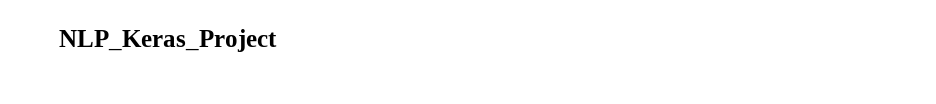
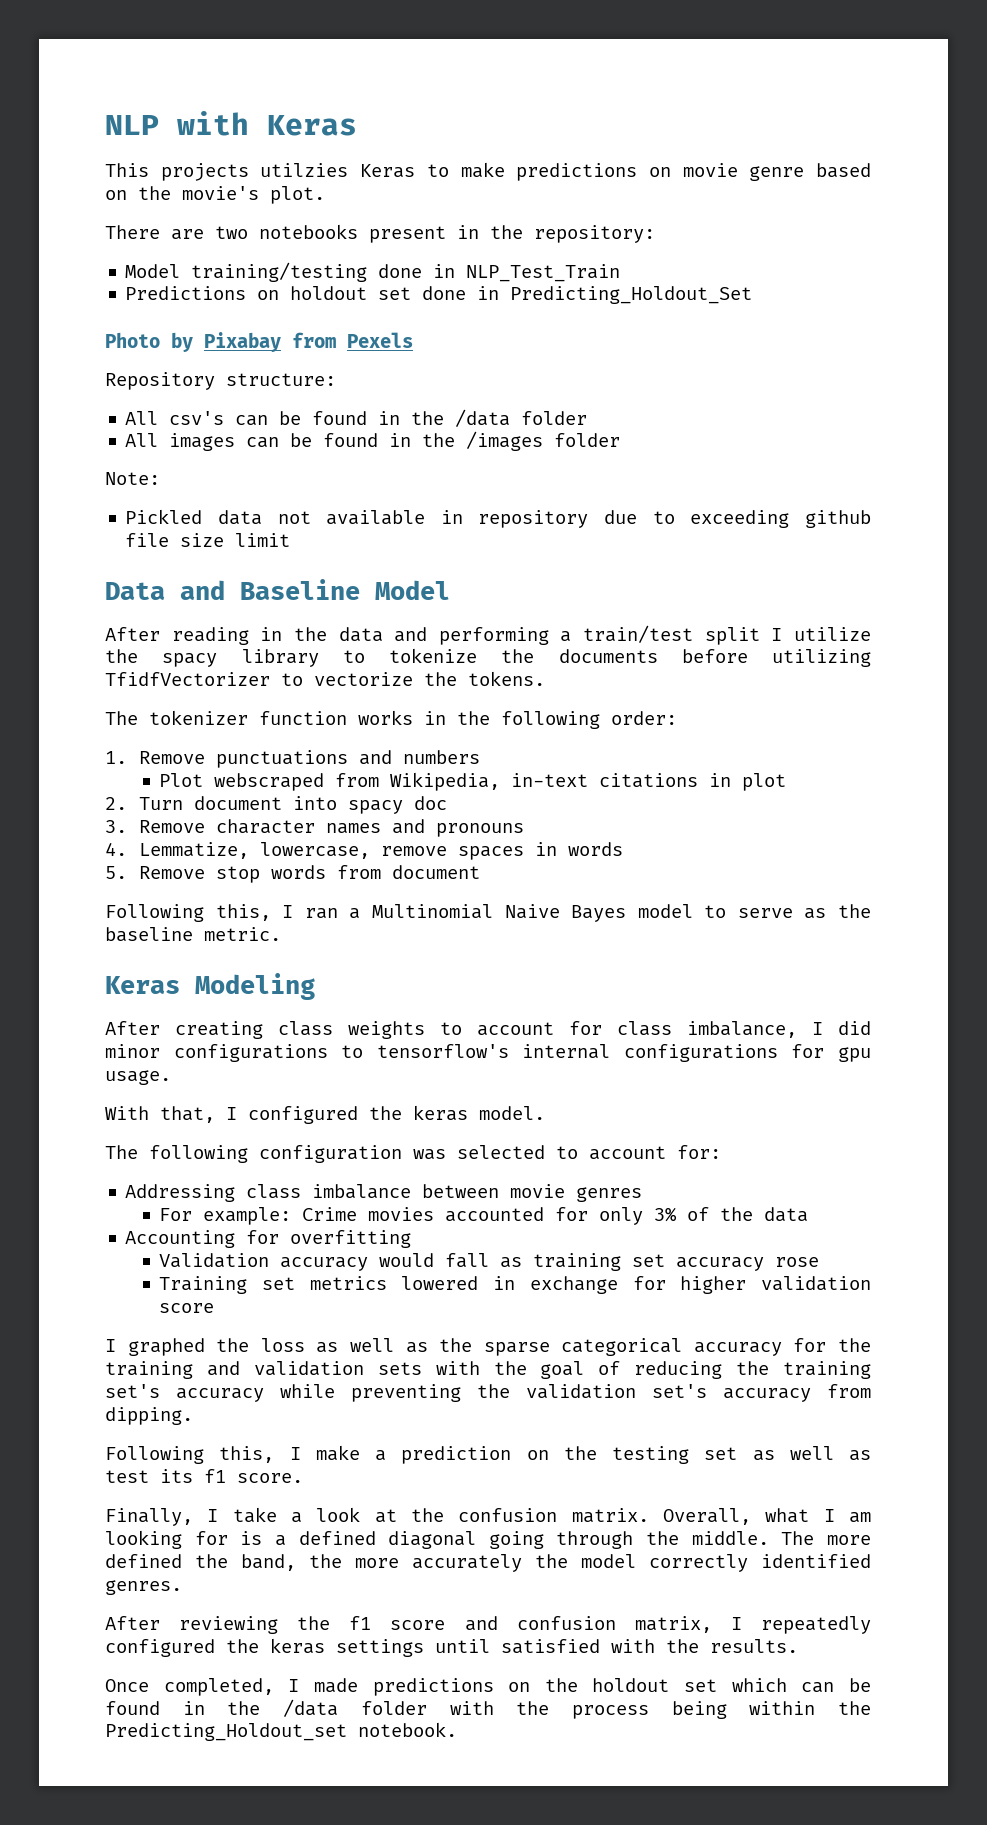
- NLP_Keras_Project
+ NLP with Keras
+ This projects utilzies Keras to make predictions on movie genre based on the movie's plot.
+ There are two notebooks present in the repository:
+ Model training/testing done in NLP_Test_Train
+ Predictions on holdout set done in Predicting_Holdout_Set
+ Photo by Pixabay from Pexels
+ Repository structure:
+ All csv's can be found in the /data folder
+ All images can be found in the /images folder
+ Note:
+ Pickled data not available in repository due to exceeding github file size limit
+ Data and Baseline Model
+ After reading in the data and performing a train/test split I utilize the spacy library to tokenize the documents before utilizing TfidfVectorizer to vectorize the tokens.
+ The tokenizer function works in the following order:
+ 1. Remove punctuations and numbers
+ Plot webscraped from Wikipedia, in-text citations in plot
+ 2. Turn document into spacy doc
+ 3. Remove character names and pronouns
+ 4. Lemmatize, lowercase, remove spaces in words
+ 5. Remove stop words from document
+ Following this, I ran a Multinomial Naive Bayes model to serve as the baseline metric.
+ Keras Modeling
+ After creating class weights to account for class imbalance, I did minor configurations to tensorflow's internal configurations for gpu usage.
+ With that, I configured the keras model.
+ The following configuration was selected to account for:
+ Addressing class imbalance between movie genres
+ For example: Crime movies accounted for only 3% of the data
+ Accounting for overfitting
+ Validation accuracy would fall as training set accuracy rose
+ Training set metrics lowered in exchange for higher validation score
+ I graphed the loss as well as the sparse categorical accuracy for the training and validation sets with the goal of reducing the training set's accuracy while preventing the validation set's accuracy from dipping.
+ Following this, I make a prediction on the testing set as well as test its f1 score.
+ Finally, I take a look at the confusion matrix. Overall, what I am looking for is a defined diagonal going through the middle. The more defined the band, the more accurately the model correctly identified genres.
+ After reviewing the f1 score and confusion matrix, I repeatedly configured the keras settings until satisfied with the results.
+ Once completed, I made predictions on the holdout set which can be found in the /data folder with the process being within the Predicting_Holdout_set notebook.

